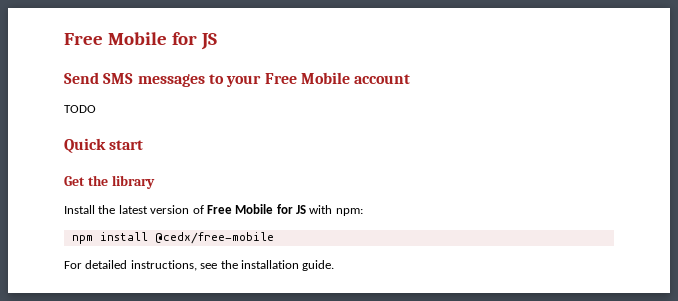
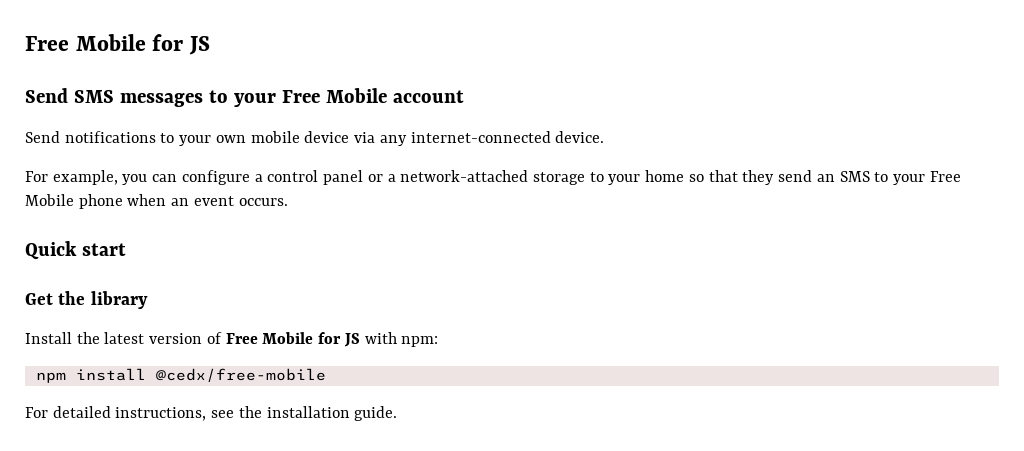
- TODO
+ Send notifications to your own mobile device via any internet-connected device.
+ For example, you can configure a control panel or a network-attached storage to your home so that they send an SMS to your Free Mobile phone when an event occurs.

